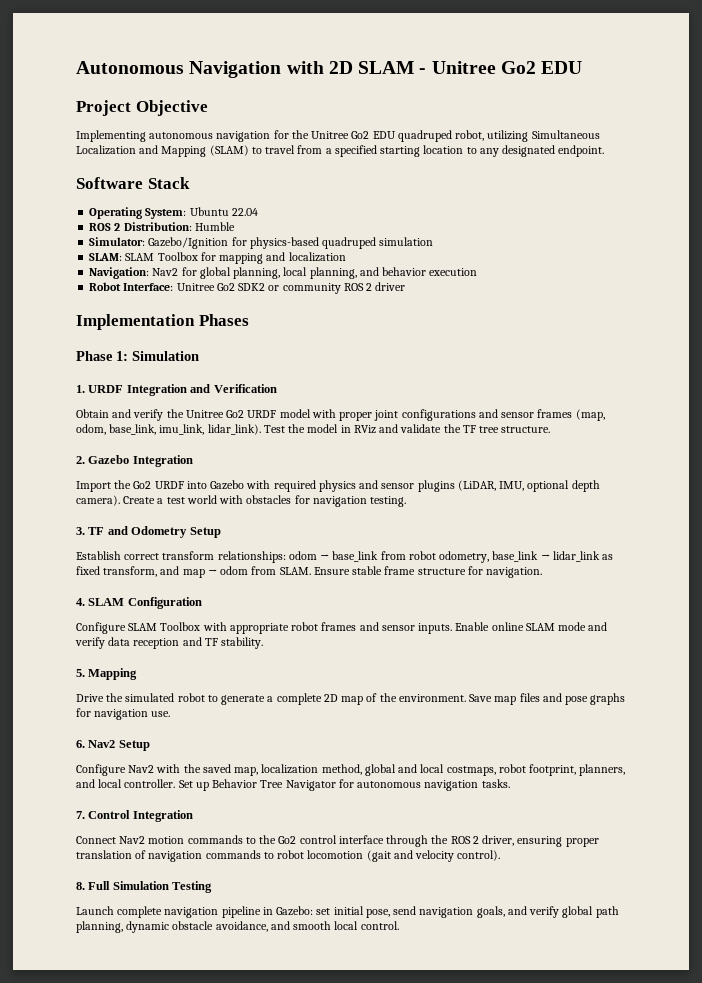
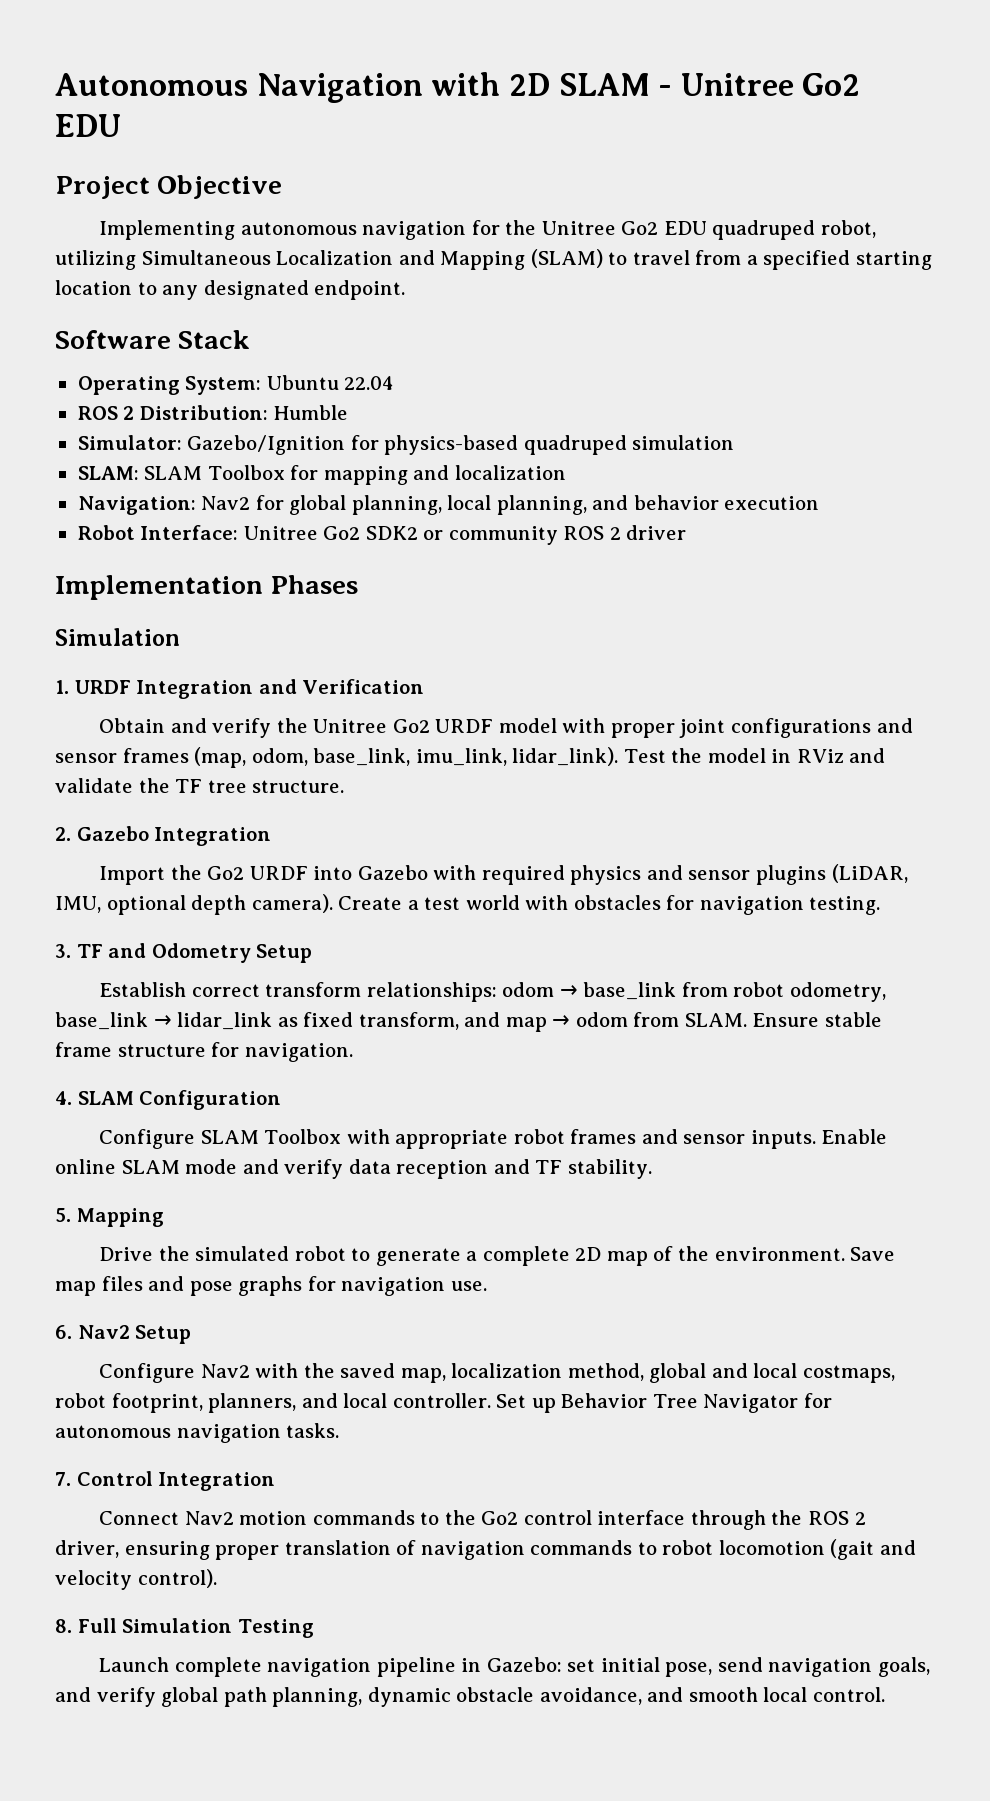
  Implementation Phases
- Phase 1: Simulation
+ Simulation

